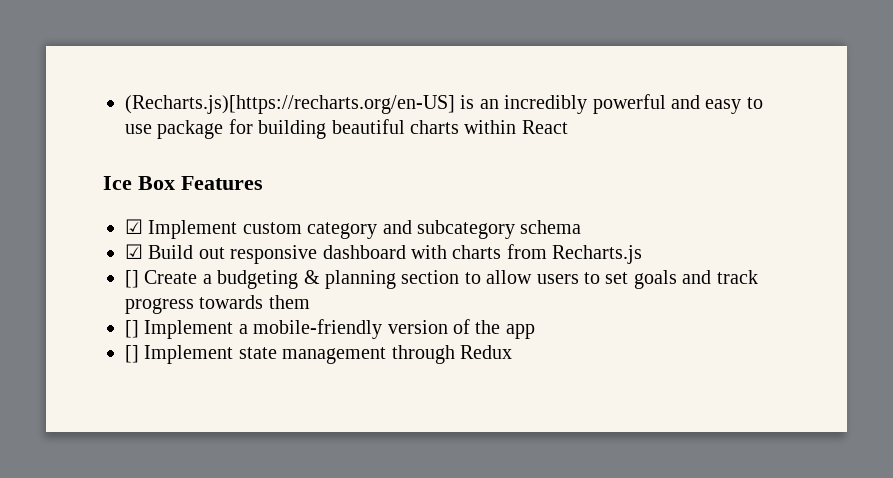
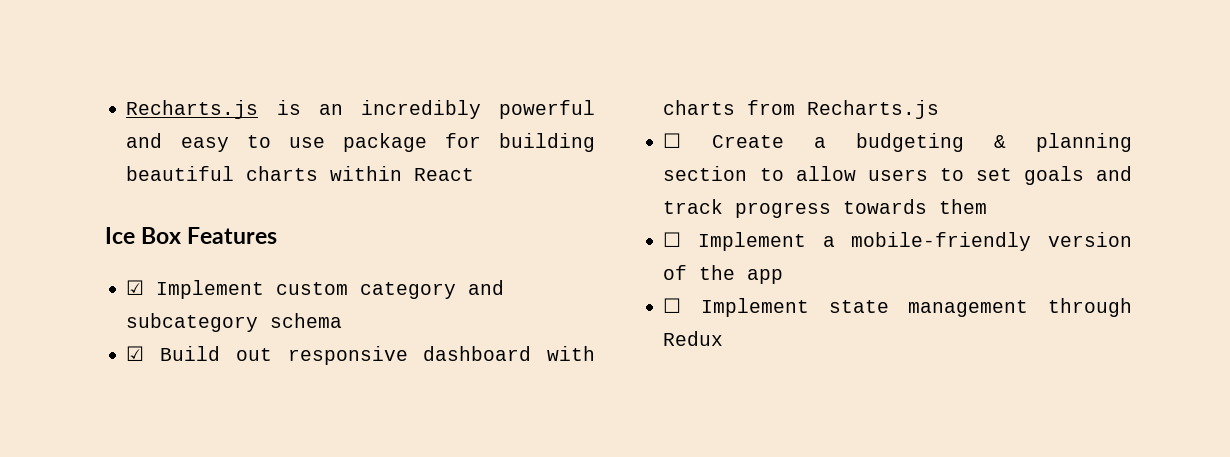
- (Recharts.js)[https://recharts.org/en-US] is an incredibly powerful and easy to use package for building beautiful charts within React
+ Recharts.js is an incredibly powerful and easy to use package for building beautiful charts within React
- [] Create a budgeting & planning section to allow users to set goals and track progress towards them
+ ☐ Create a budgeting & planning section to allow users to set goals and track progress towards them
- [] Implement a mobile-friendly version of the app
+ ☐ Implement a mobile-friendly version of the app
- [] Implement state management through Redux
+ ☐ Implement state management through Redux

